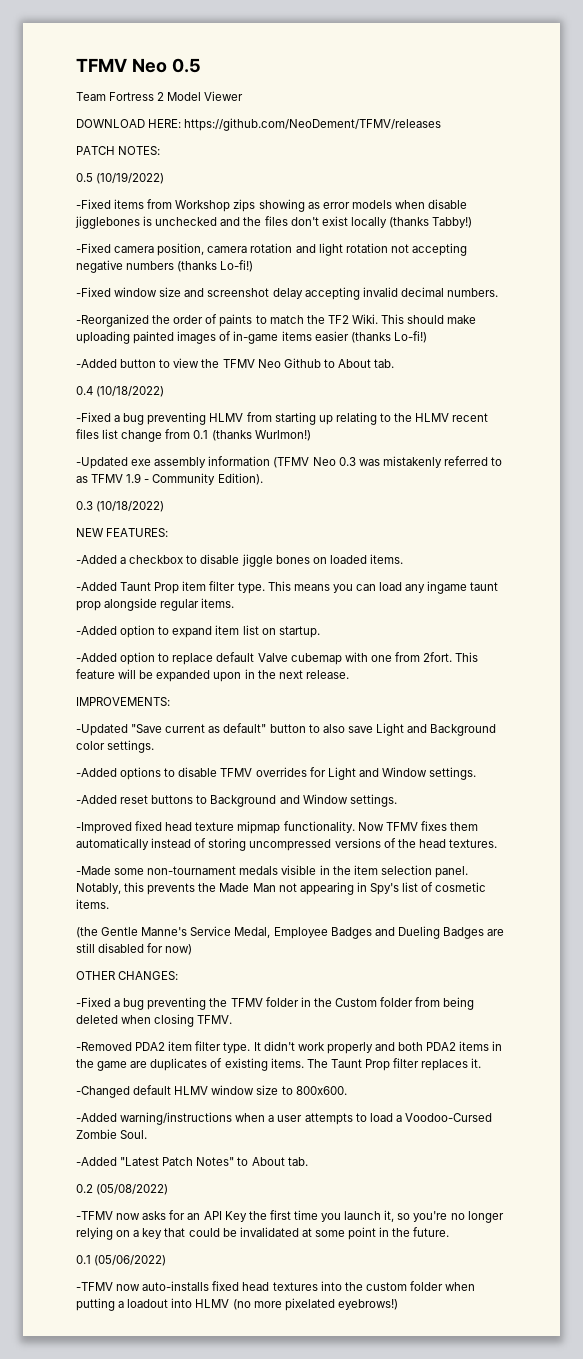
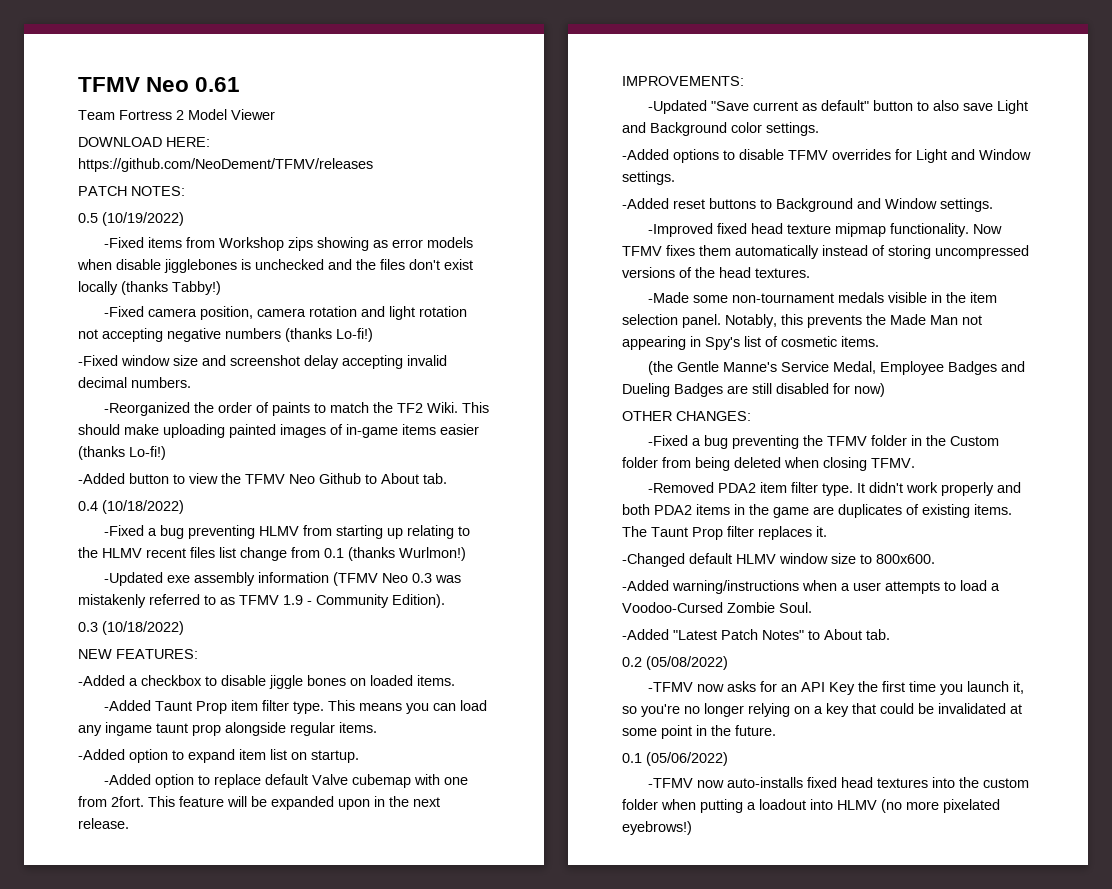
- TFMV Neo 0.5
+ TFMV Neo 0.61

